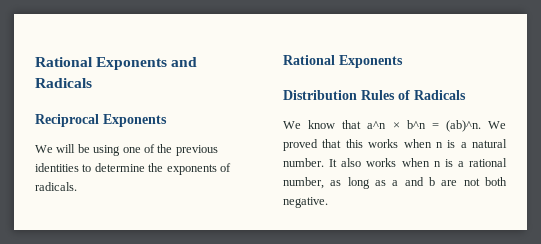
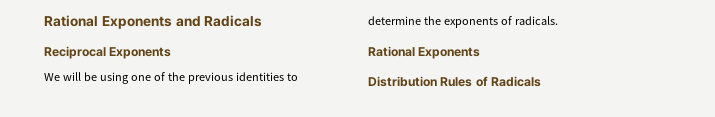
- We know that a^n × b^n = (ab)^n. We proved that this works when n is a natural number. It also works when n is a rational number, as long as a and b are not both negative.

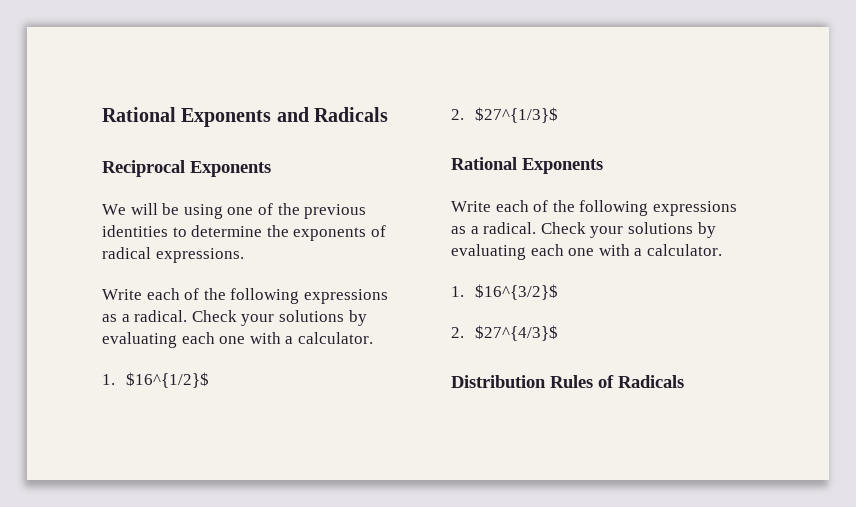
- We will be using one of the previous identities to determine the exponents of radicals.
+ We will be using one of the previous identities to determine the exponents of radical expressions.
+ Write each of the following expressions as a radical. Check your solutions by evaluating each one with a calculator.
+ 1. $16^{1/2}$
+ 2. $27^{1/3}$
  Rational Exponents
+ Write each of the following expressions as a radical. Check your solutions by evaluating each one with a calculator.
+ 1. $16^{3/2}$
+ 2. $27^{4/3}$

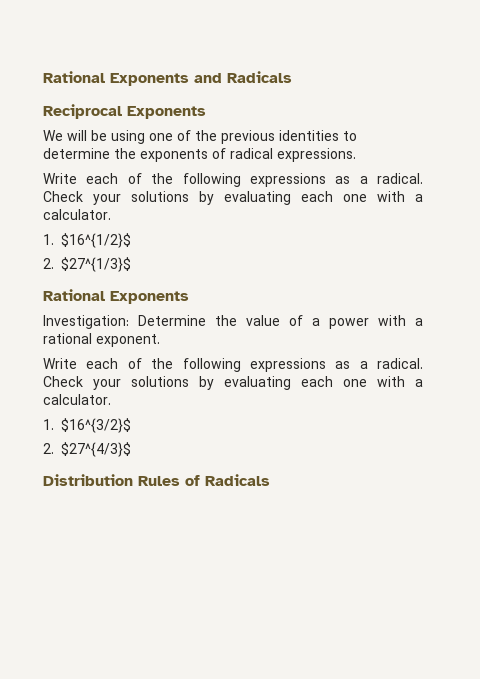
+ Investigation: Determine the value of a power with a rational exponent.

